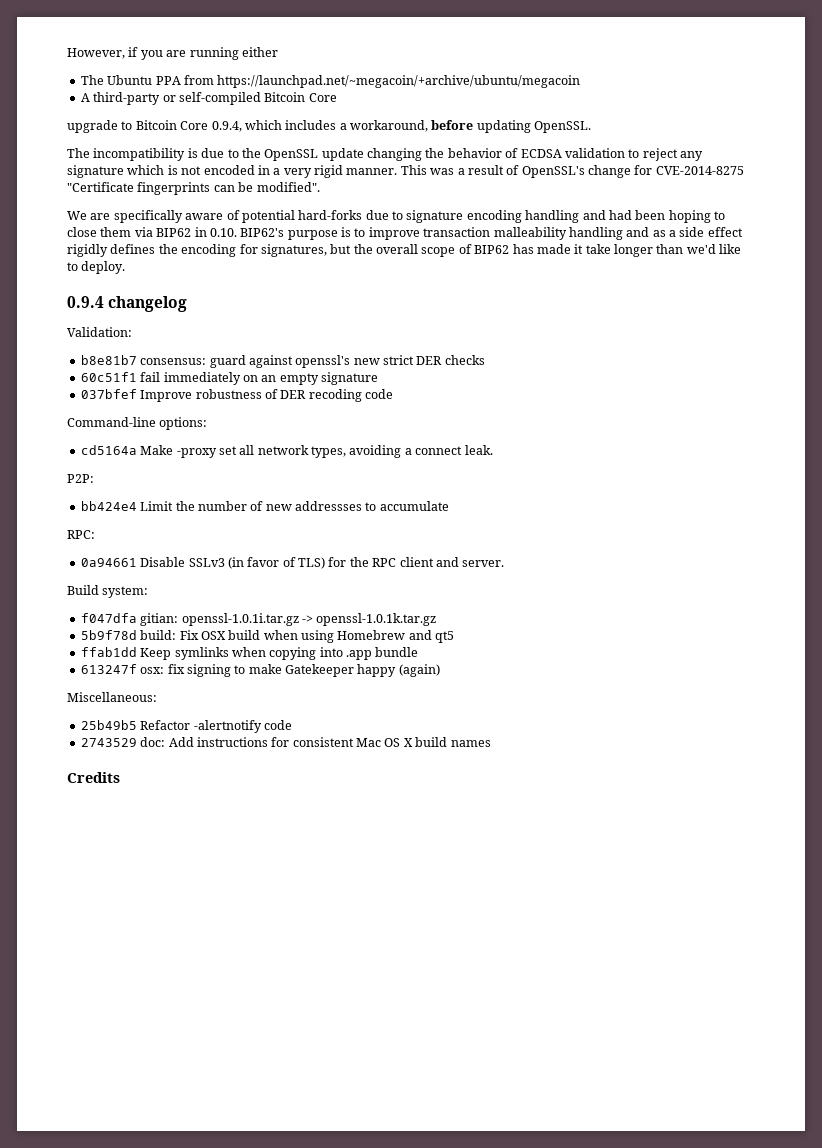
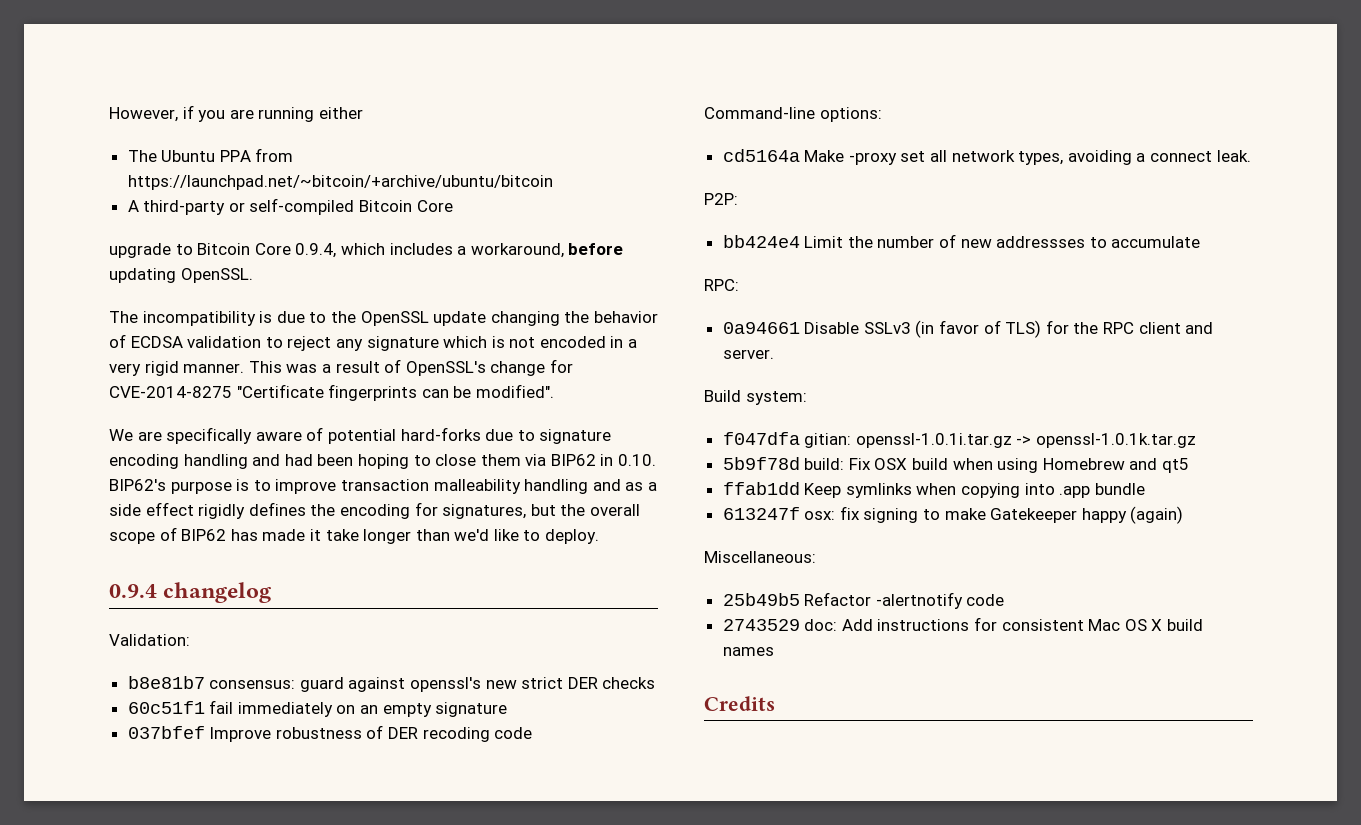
- The Ubuntu PPA from https://launchpad.net/~megacoin/+archive/ubuntu/megacoin
+ The Ubuntu PPA from https://launchpad.net/~bitcoin/+archive/ubuntu/bitcoin

